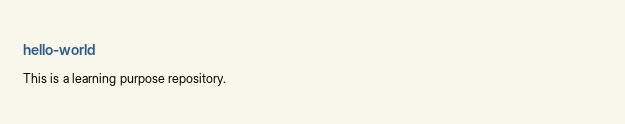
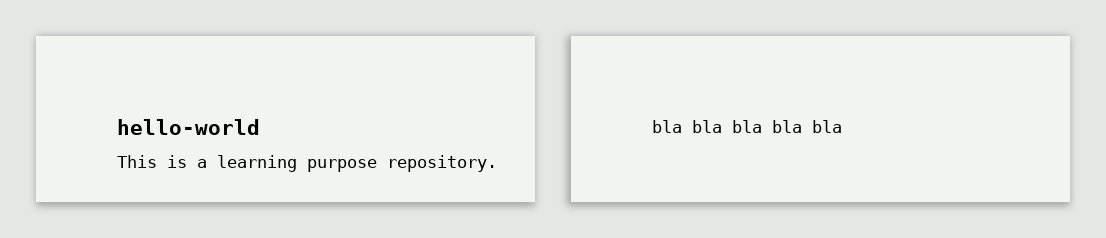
- This is a learning purpose repository.
+ This is a learning purpose repository. bla bla bla bla bla

